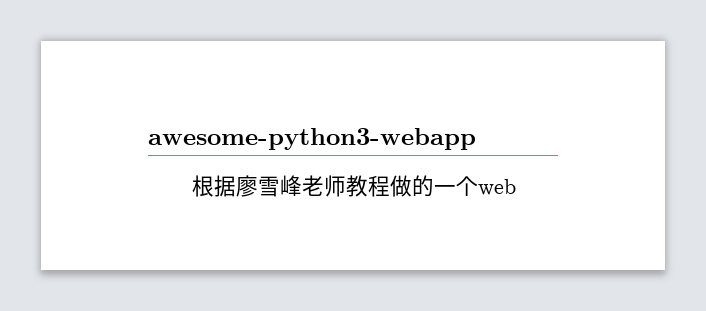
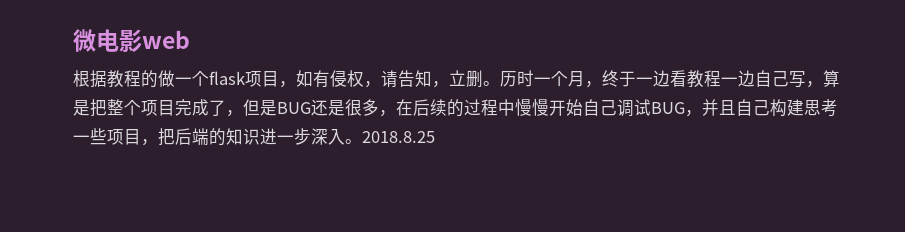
- awesome-python3-webapp
+ 微电影web
- 根据廖雪峰老师教程做的一个web
+ 根据教程的做一个flask项目，如有侵权，请告知，立删。历时一个月，终于一边看教程一边自己写，算是把整个项目完成了，但是BUG还是很多，在后续的过程中慢慢开始自己调试BUG，并且自己构建思考一些项目，把后端的知识进一步深入。2018.8.25

